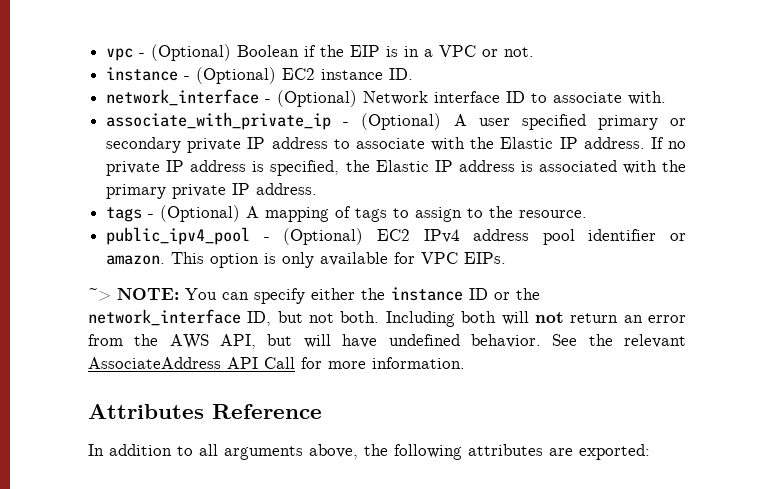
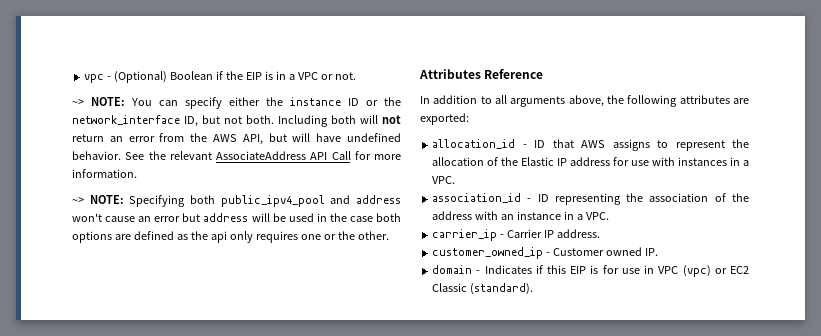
- instance - (Optional) EC2 instance ID.
- network_interface - (Optional) Network interface ID to associate with.
- associate_with_private_ip - (Optional) A user specified primary or secondary private IP address to associate with the Elastic IP address. If no private IP address is specified, the Elastic IP address is associated with the primary private IP address.
- tags - (Optional) A mapping of tags to assign to the resource.
- public_ipv4_pool - (Optional) EC2 IPv4 address pool identifier or amazon. This option is only available for VPC EIPs.
+ ~> NOTE: Specifying both public_ipv4_pool and address won't cause an error but address will be used in the case both options are defined as the api only requires one or the other.
+ allocation_id - ID that AWS assigns to represent the allocation of the Elastic IP address for use with instances in a VPC.
+ association_id - ID representing the association of the address with an instance in a VPC.
+ carrier_ip - Carrier IP address.
+ customer_owned_ip - Customer owned IP.
+ domain - Indicates if this EIP is for use in VPC (vpc) or EC2 Classic (standard).

